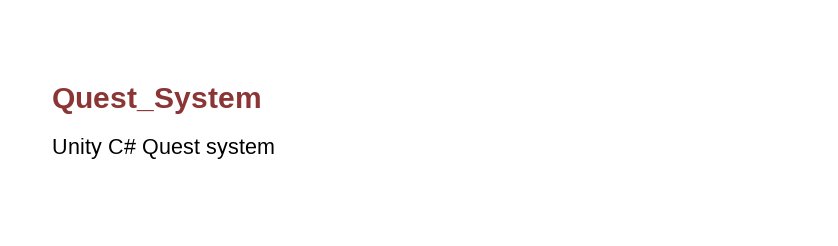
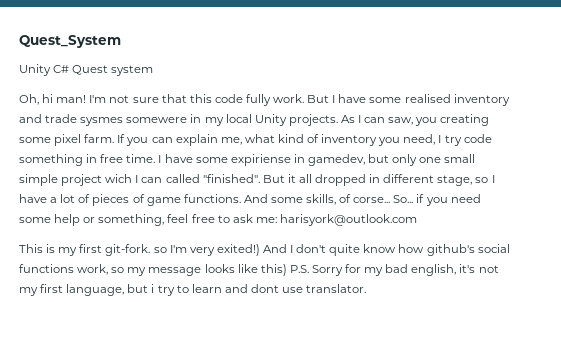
+ Oh, hi man! I'm not sure that this code fully work. But I have some realised inventory and trade sysmes somewere in my local Unity projects. As I can saw, you creating some pixel farm. If you can explain me, what kind of inventory you need, I try code something in free time. I have some expiriense in gamedev, but only one small simple project wich I can called "finished". But it all dropped in different stage, so I have a lot of pieces of game functions. And some skills, of corse... So... if you need some help or something, feel free to ask me: harisyork@outlook.com
+ This is my first git-fork. so I'm very exited!) And I don't quite know how github's social functions work, so my message looks like this) P.S. Sorry for my bad english, it's not my first language, but i try to learn and dont use translator.

